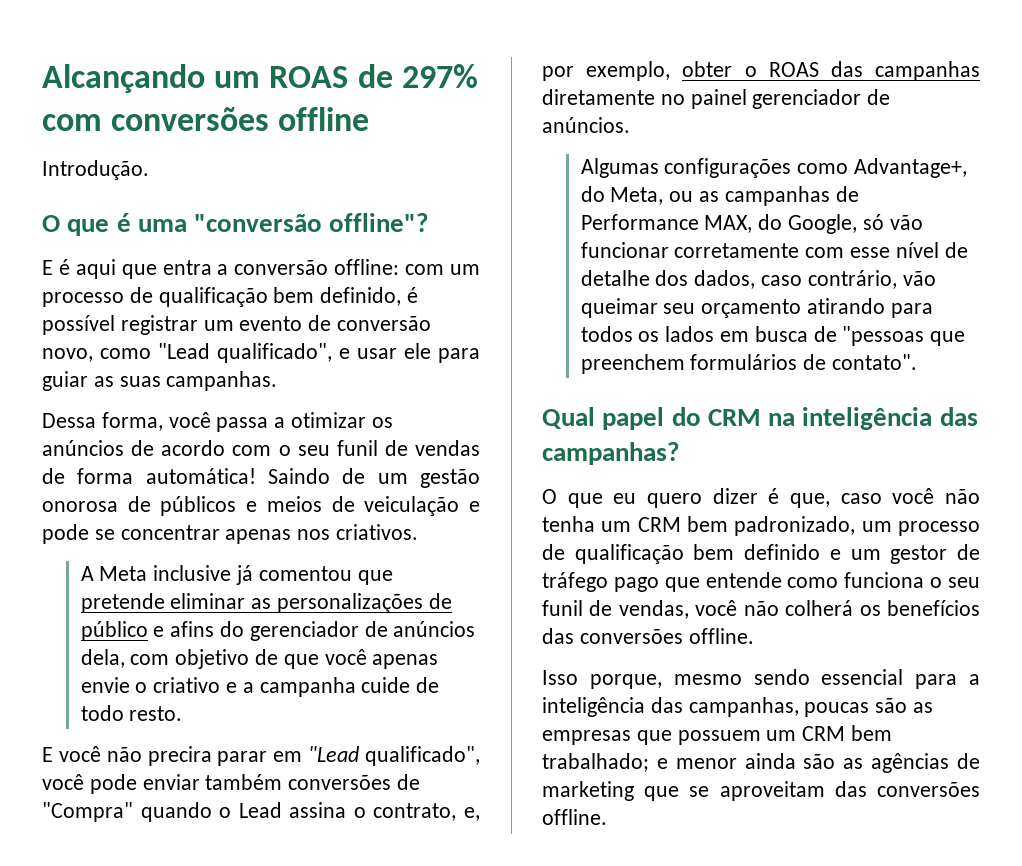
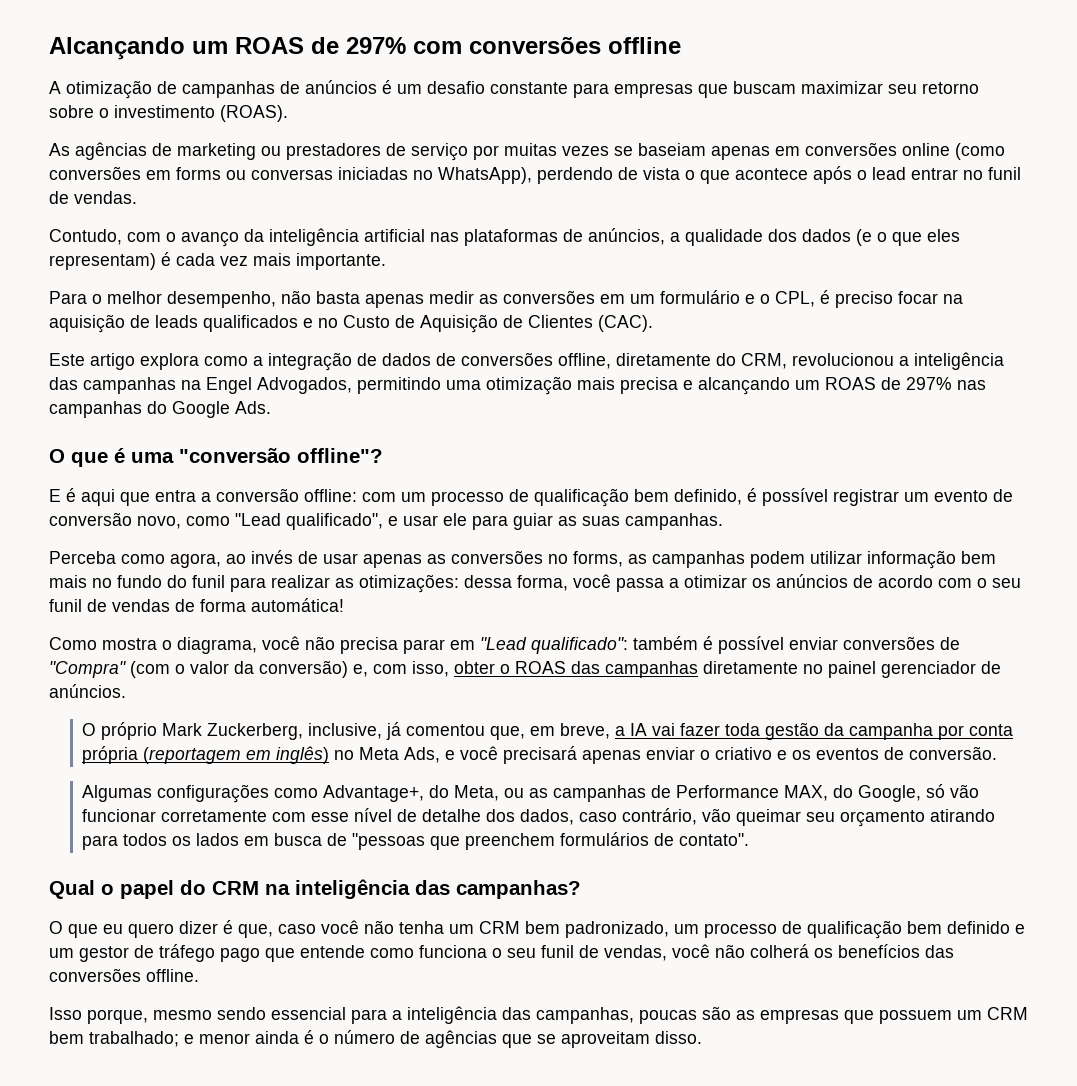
- Introdução.
+ A otimização de campanhas de anúncios é um desafio constante para empresas que buscam maximizar seu retorno sobre o investimento (ROAS).
+ As agências de marketing ou prestadores de serviço por muitas vezes se baseiam apenas em conversões online (como conversões em forms ou conversas iniciadas no WhatsApp), perdendo de vista o que acontece após o lead entrar no funil de vendas.
+ Contudo, com o avanço da inteligência artificial nas plataformas de anúncios, a qualidade dos dados (e o que eles representam) é cada vez mais importante.
+ Para o melhor desempenho, não basta apenas medir as conversões em um formulário e o CPL, é preciso focar na aquisição de leads qualificados e no Custo de Aquisição de Clientes (CAC).
+ Este artigo explora como a integração de dados de conversões offline, diretamente do CRM, revolucionou a inteligência das campanhas na Engel Advogados, permitindo uma otimização mais precisa e alcançando um ROAS de 297% nas campanhas do Google Ads.
- Dessa forma, você passa a otimizar os anúncios de acordo com o seu funil de vendas de forma automática! Saindo de um gestão onorosa de públicos e meios de veiculação e pode se concentrar apenas nos criativos.
- A Meta inclusive já comentou que pretende eliminar as personalizações de público e afins do gerenciador de anúncios dela, com objetivo de que você apenas envie o criativo e a campanha cuide de todo resto.
- E você não precira parar em "Lead qualificado", você pode enviar também conversões de "Compra" quando o Lead assina o contrato, e, por exemplo, obter o ROAS das campanhas diretamente no painel gerenciador de anúncios.
+ Perceba como agora, ao invés de usar apenas as conversões no forms, as campanhas podem utilizar informação bem mais no fundo do funil para realizar as otimizações: dessa forma, você passa a otimizar os anúncios de acordo com o seu funil de vendas de forma automática!
+ Como mostra o diagrama, você não precisa parar em "Lead qualificado": também é possível enviar conversões de "Compra" (com o valor da conversão) e, com isso, obter o ROAS das campanhas diretamente no painel gerenciador de anúncios.
+ O próprio Mark Zuckerberg, inclusive, já comentou que, em breve, a IA vai fazer toda gestão da campanha por conta própria (reportagem em inglês) no Meta Ads, e você precisará apenas enviar o criativo e os eventos de conversão.
- Qual papel do CRM na inteligência das campanhas?
+ Qual o papel do CRM na inteligência das campanhas?
- Isso porque, mesmo sendo essencial para a inteligência das campanhas, poucas são as empresas que possuem um CRM bem trabalhado; e menor ainda são as agências de marketing que se aproveitam das conversões offline.
+ Isso porque, mesmo sendo essencial para a inteligência das campanhas, poucas são as empresas que possuem um CRM bem trabalhado; e menor ainda é o número de agências que se aproveitam disso.

